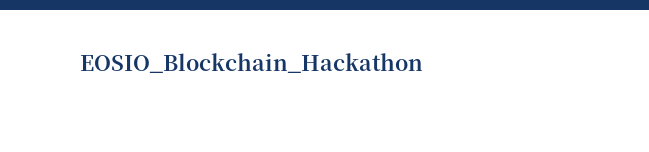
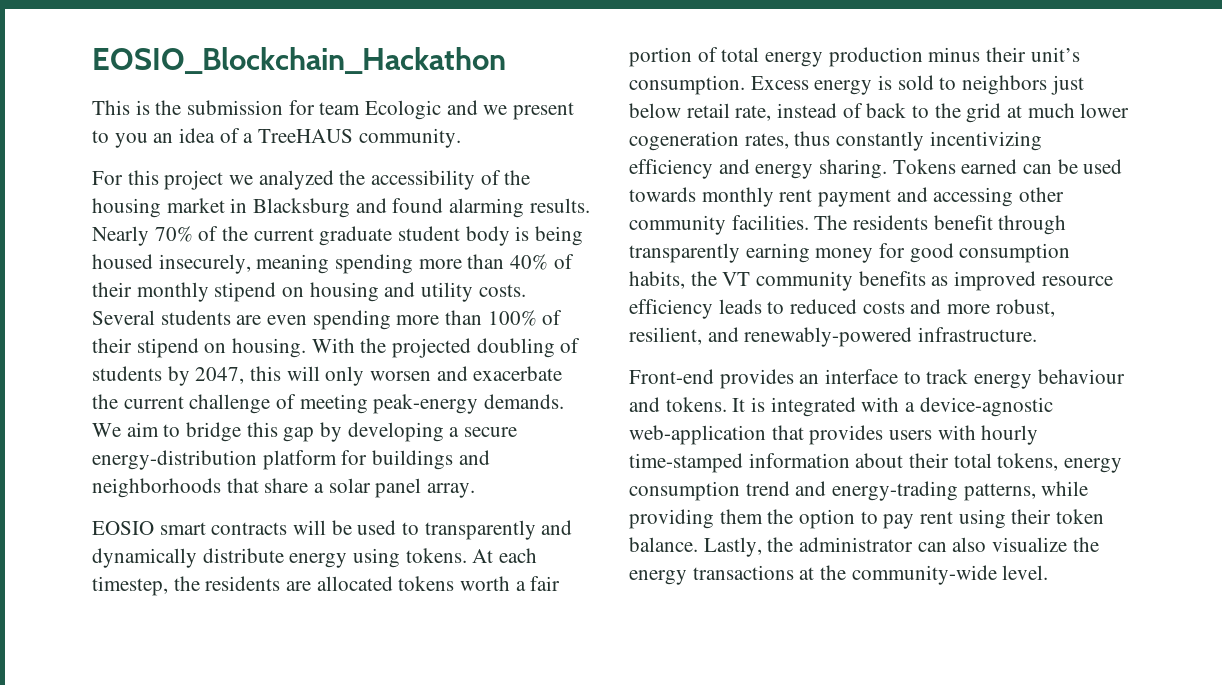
+ This is the submission for team Ecologic and we present to you an idea of a TreeHAUS community.
+ For this project we analyzed the accessibility of the housing market in Blacksburg and found alarming results. Nearly 70% of the current graduate student body is being housed insecurely, meaning spending more than 40% of their monthly stipend on housing and utility costs. Several students are even spending more than 100% of their stipend on housing. With the projected doubling of students by 2047, this will only worsen and exacerbate the current challenge of meeting peak-energy demands. We aim to bridge this gap by developing a secure energy-distribution platform for buildings and neighborhoods that share a solar panel array.
+ EOSIO smart contracts will be used to transparently and dynamically distribute energy using tokens. At each timestep, the residents are allocated tokens worth a fair portion of total energy production minus their unit’s consumption. Excess energy is sold to neighbors just below retail rate, instead of back to the grid at much lower cogeneration rates, thus constantly incentivizing efficiency and energy sharing. Tokens earned can be used towards monthly rent payment and accessing other community facilities. The residents benefit through transparently earning money for good consumption habits, the VT community benefits as improved resource efficiency leads to reduced costs and more robust, resilient, and renewably-powered infrastructure.
+ Front-end provides an interface to track energy behaviour and tokens. It is integrated with a device-agnostic web-application that provides users with hourly time-stamped information about their total tokens, energy consumption trend and energy-trading patterns, while providing them the option to pay rent using their token balance. Lastly, the administrator can also visualize the energy transactions at the community-wide level.

